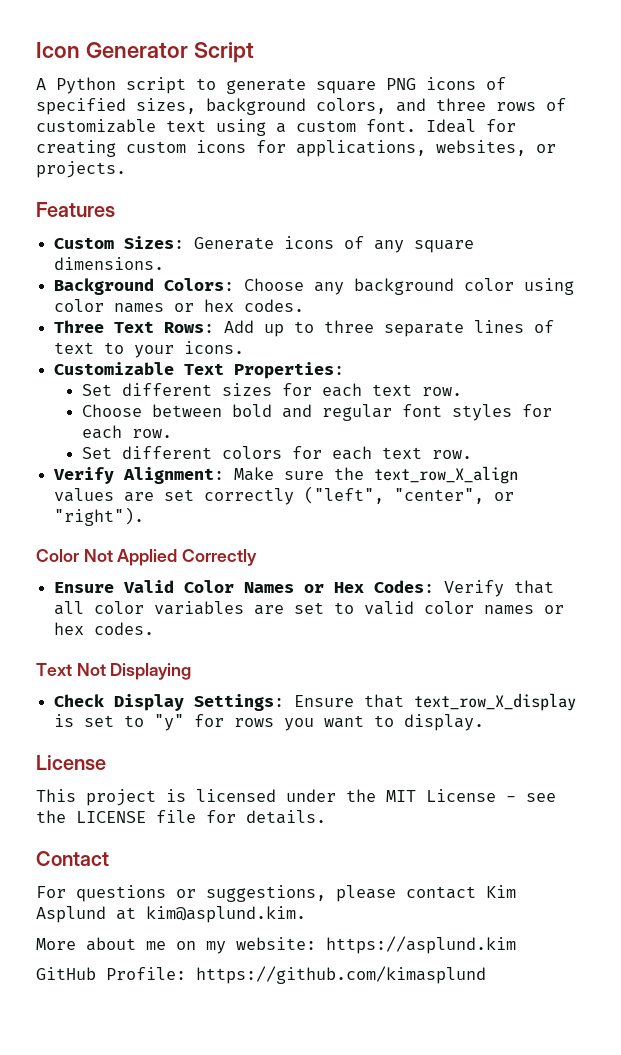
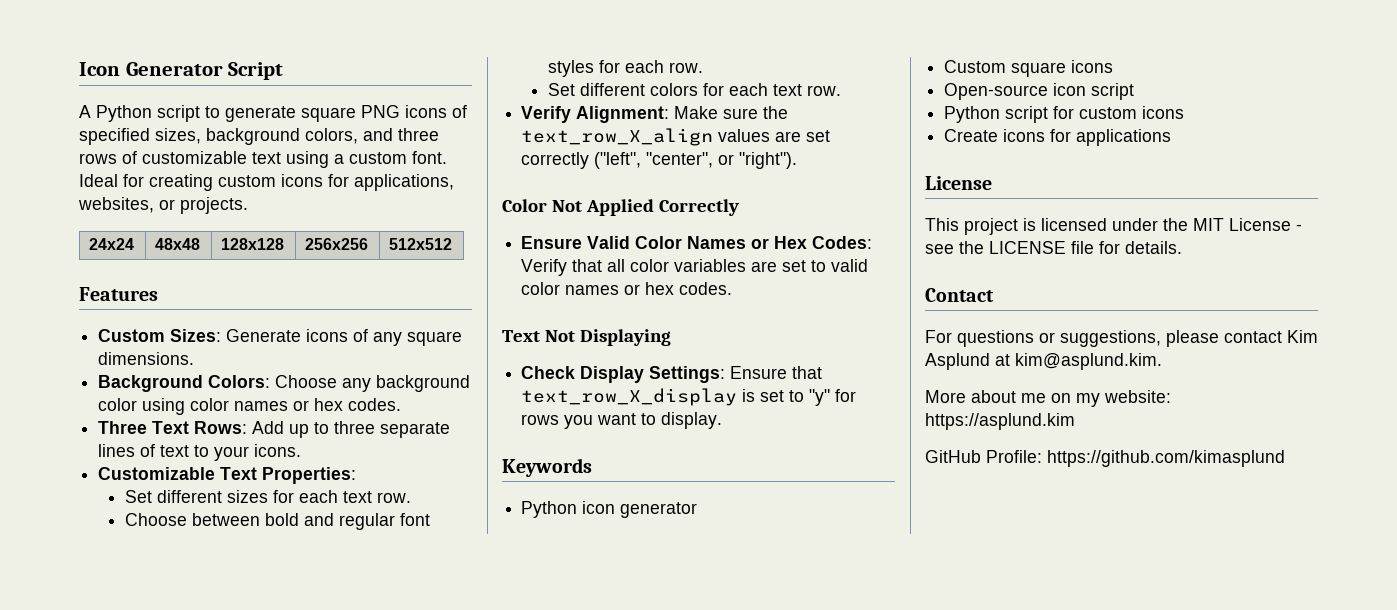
+ 24x24 | 48x48 | 128x128 | 256x256 | 512x512
+ Keywords
+ Python icon generator
+ Custom square icons
+ Open-source icon script
+ Python script for custom icons
+ Create icons for applications

